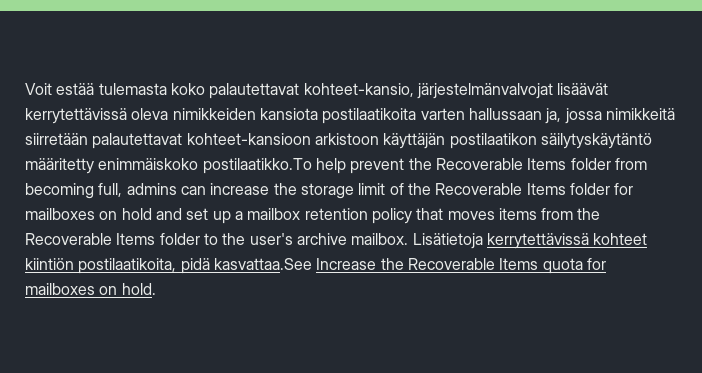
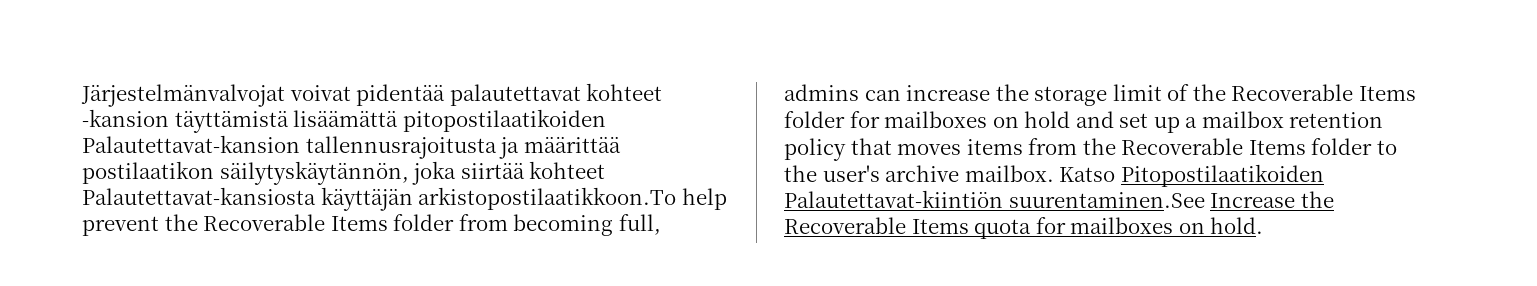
- Voit estää tulemasta koko palautettavat kohteet-kansio, järjestelmänvalvojat lisäävät kerrytettävissä oleva nimikkeiden kansiota postilaatikoita varten hallussaan ja, jossa nimikkeitä siirretään palautettavat kohteet-kansioon arkistoon käyttäjän postilaatikon säilytyskäytäntö määritetty enimmäiskoko postilaatikko.To help prevent the Recoverable Items folder from becoming full, admins can increase the storage limit of the Recoverable Items folder for mailboxes on hold and set up a mailbox retention policy that moves items from the Recoverable Items folder to the user's archive mailbox.
+ Järjestelmänvalvojat voivat pidentää palautettavat kohteet -kansion täyttämistä lisäämättä pitopostilaatikoiden Palautettavat-kansion tallennusrajoitusta ja määrittää postilaatikon säilytyskäytännön, joka siirtää kohteet Palautettavat-kansiosta käyttäjän arkistopostilaatikkoon.To help prevent the Recoverable Items folder from becoming full, admins can increase the storage limit of the Recoverable Items folder for mailboxes on hold and set up a mailbox retention policy that moves items from the Recoverable Items folder to the user's archive mailbox.
- Lisätietoja kerrytettävissä kohteet kiintiön postilaatikoita, pidä kasvattaa.See Increase the Recoverable Items quota for mailboxes on hold.
+ Katso Pitopostilaatikoiden Palautettavat-kiintiön suurentaminen.See Increase the Recoverable Items quota for mailboxes on hold.

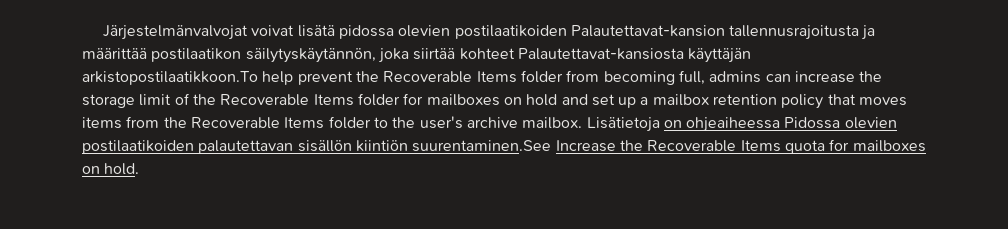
- Järjestelmänvalvojat voivat pidentää palautettavat kohteet -kansion täyttämistä lisäämättä pitopostilaatikoiden Palautettavat-kansion tallennusrajoitusta ja määrittää postilaatikon säilytyskäytännön, joka siirtää kohteet Palautettavat-kansiosta käyttäjän arkistopostilaatikkoon.To help prevent the Recoverable Items folder from becoming full, admins can increase the storage limit of the Recoverable Items folder for mailboxes on hold and set up a mailbox retention policy that moves items from the Recoverable Items folder to the user's archive mailbox.
+ Järjestelmänvalvojat voivat lisätä pidossa olevien postilaatikoiden Palautettavat-kansion tallennusrajoitusta ja määrittää postilaatikon säilytyskäytännön, joka siirtää kohteet Palautettavat-kansiosta käyttäjän arkistopostilaatikkoon.To help prevent the Recoverable Items folder from becoming full, admins can increase the storage limit of the Recoverable Items folder for mailboxes on hold and set up a mailbox retention policy that moves items from the Recoverable Items folder to the user's archive mailbox.
- Katso Pitopostilaatikoiden Palautettavat-kiintiön suurentaminen.See Increase the Recoverable Items quota for mailboxes on hold.
+ Lisätietoja on ohjeaiheessa Pidossa olevien postilaatikoiden palautettavan sisällön kiintiön suurentaminen.See Increase the Recoverable Items quota for mailboxes on hold.

